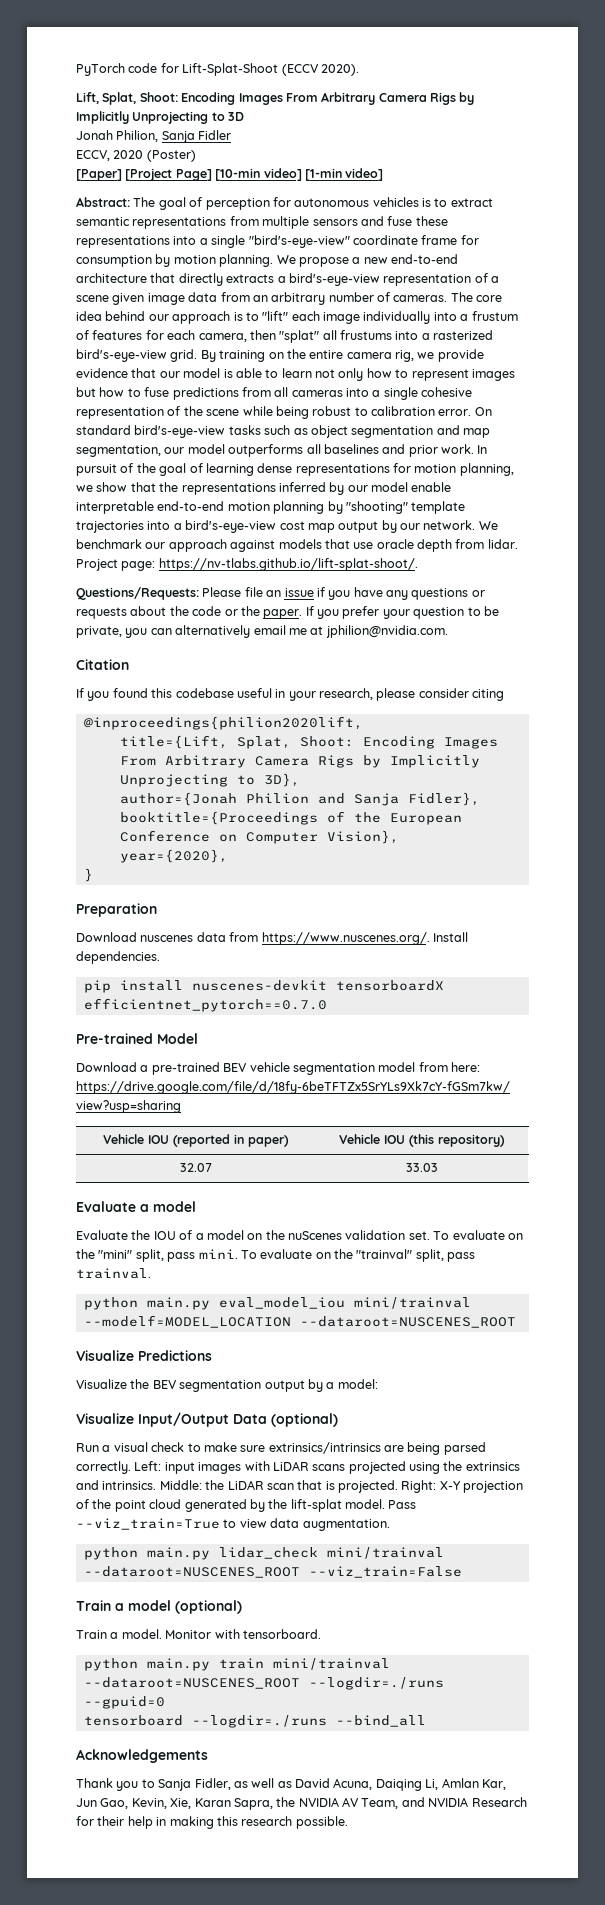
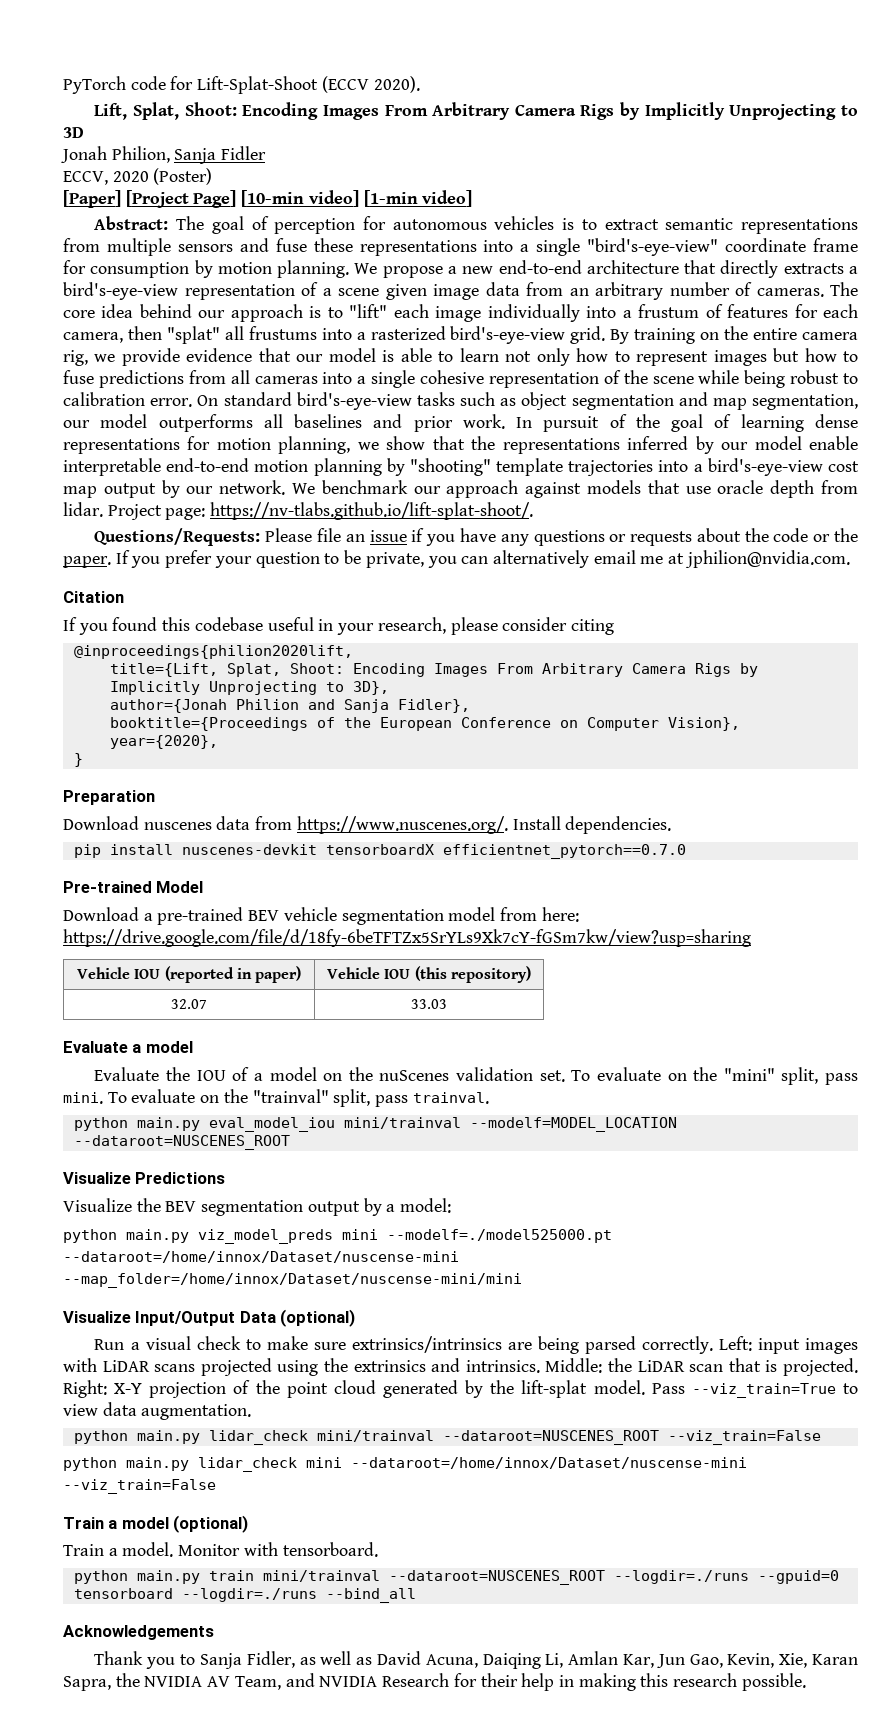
+ python main.py viz_model_preds mini --modelf=./model525000.pt --dataroot=/home/innox/Dataset/nuscense-mini --map_folder=/home/innox/Dataset/nuscense-mini/mini
+ python main.py lidar_check mini --dataroot=/home/innox/Dataset/nuscense-mini --viz_train=False

